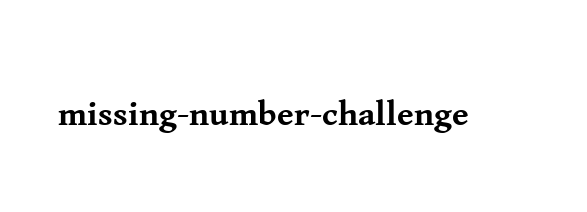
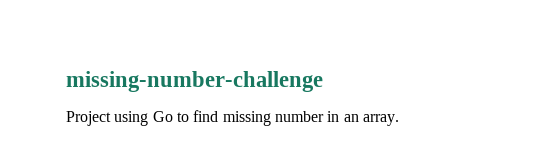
+ Project using Go to find missing number in an array.

